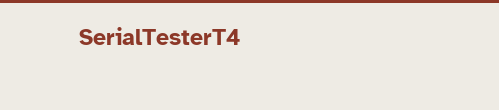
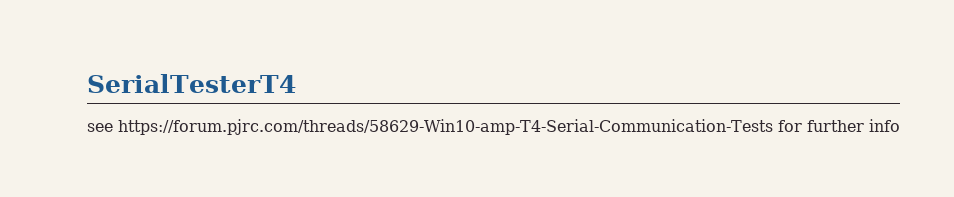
+ see https://forum.pjrc.com/threads/58629-Win10-amp-T4-Serial-Communication-Tests for further info

